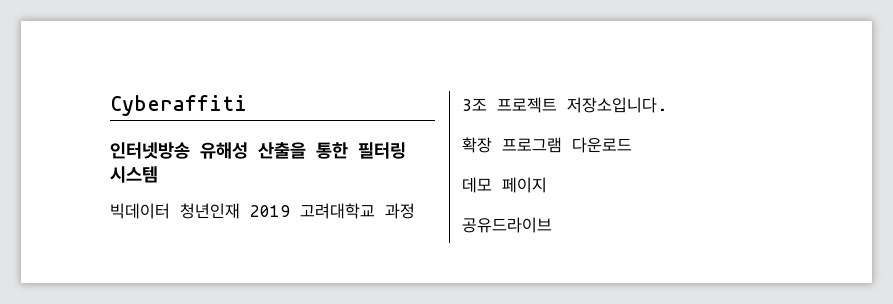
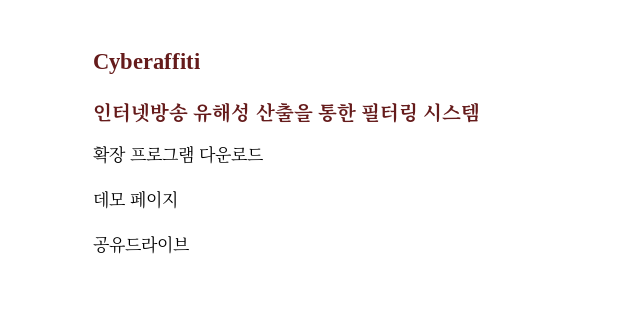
- 빅데이터 청년인재 2019 고려대학교 과정 3조 프로젝트 저장소입니다.

